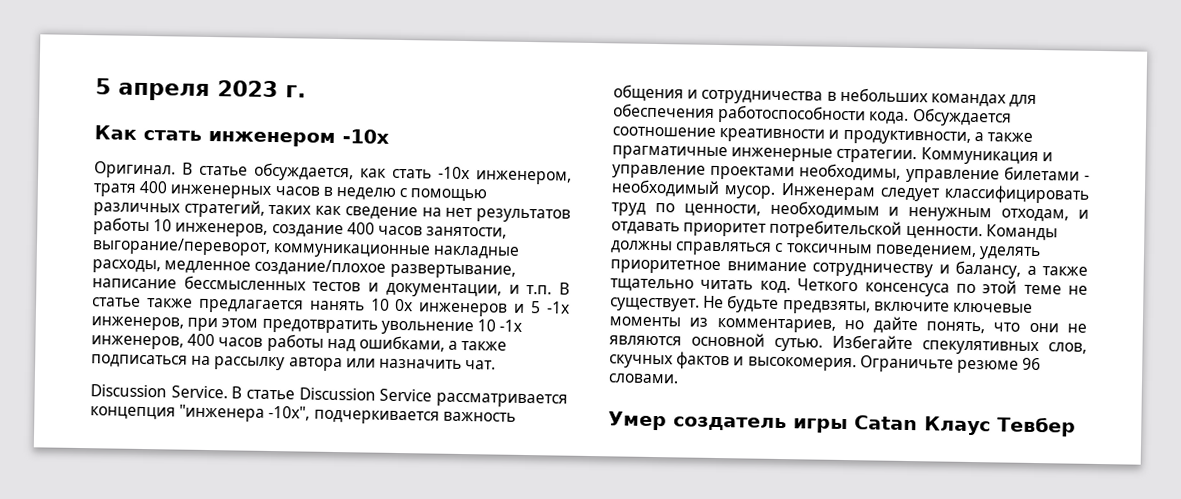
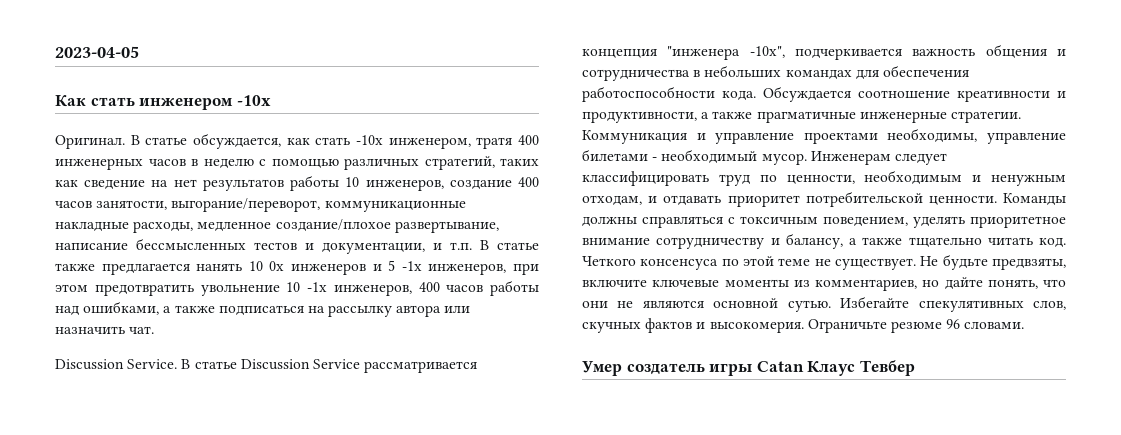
- 5 апреля 2023 г.
+ 2023-04-05

